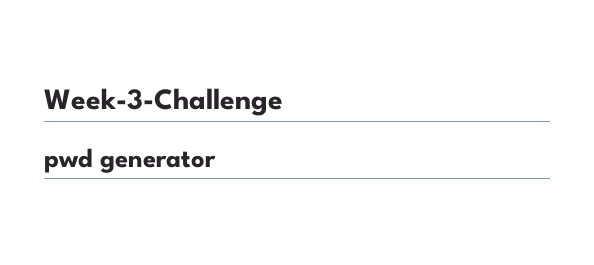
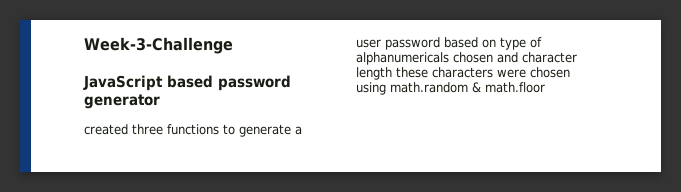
- pwd generator
+ JavaScript based password generator
+ created three functions to generate a user password based on type of alphanumericals chosen and character length these characters were chosen using math.random & math.floor

